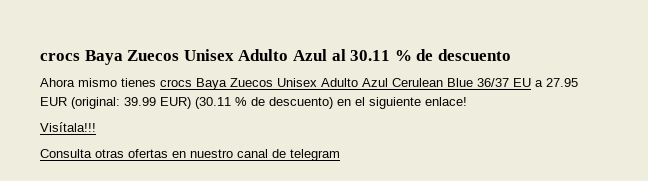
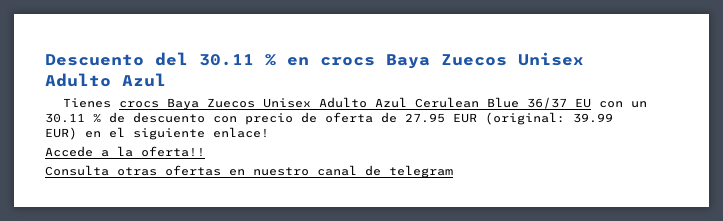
- crocs Baya Zuecos Unisex Adulto Azul al 30.11 % de descuento
- Ahora mismo tienes crocs Baya Zuecos Unisex Adulto Azul Cerulean Blue 36/37 EU a 27.95 EUR (original: 39.99 EUR) (30.11 % de descuento) en el siguiente enlace!
+ Descuento del 30.11 % en crocs Baya Zuecos Unisex Adulto Azul
+ Tienes crocs Baya Zuecos Unisex Adulto Azul Cerulean Blue 36/37 EU con un 30.11 % de descuento con precio de oferta de 27.95 EUR (original: 39.99 EUR) en el siguiente enlace!
- Visítala!!!
+ Accede a la oferta!!

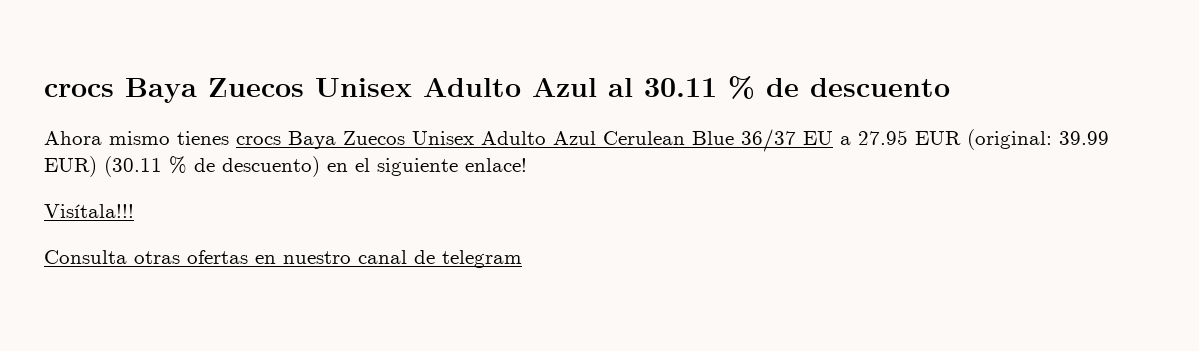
- Descuento del 30.11 % en crocs Baya Zuecos Unisex Adulto Azul
- Tienes crocs Baya Zuecos Unisex Adulto Azul Cerulean Blue 36/37 EU con un 30.11 % de descuento con precio de oferta de 27.95 EUR (original: 39.99 EUR) en el siguiente enlace!
+ crocs Baya Zuecos Unisex Adulto Azul al 30.11 % de descuento
+ Ahora mismo tienes crocs Baya Zuecos Unisex Adulto Azul Cerulean Blue 36/37 EU a 27.95 EUR (original: 39.99 EUR) (30.11 % de descuento) en el siguiente enlace!
- Accede a la oferta!!
+ Visítala!!!

